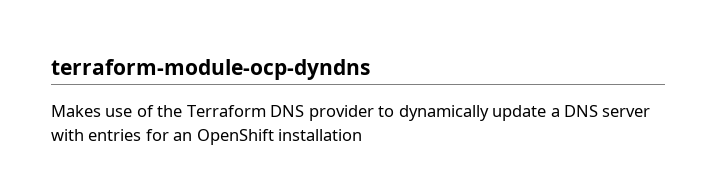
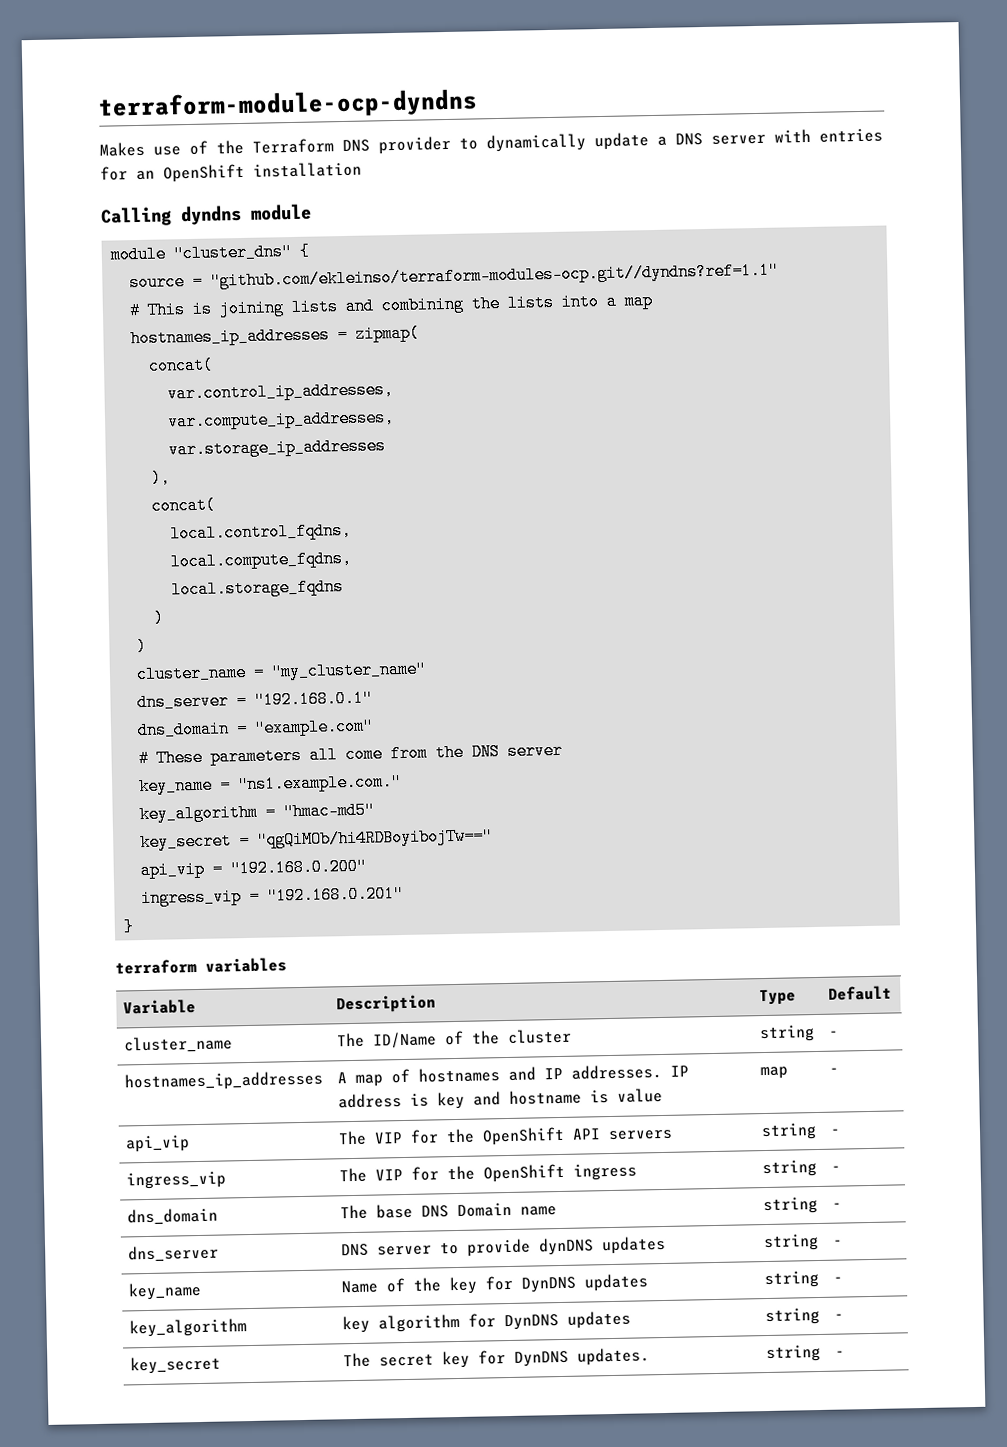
+ Calling dyndns module
+ module "cluster_dns" {
+ source = "github.com/ekleinso/terraform-modules-ocp.git//dyndns?ref=1.1"
+ # This is joining lists and combining the lists into a map
+ hostnames_ip_addresses = zipmap(
+ concat(
+ var.control_ip_addresses,
+ var.compute_ip_addresses,
+ var.storage_ip_addresses
+ ),
+ concat(
+ local.control_fqdns,
+ local.compute_fqdns,
+ local.storage_fqdns
+ )
+ )
+ cluster_name = "my_cluster_name"
+ dns_server = "192.168.0.1"
+ dns_domain = "example.com"
+ # These parameters all come from the DNS server
+ key_name = "ns1.example.com."
+ key_algorithm = "hmac-md5"
+ key_secret = "qgQiMOb/hi4RDBoyibojTw=="
+ api_vip = "192.168.0.200"
+ ingress_vip = "192.168.0.201"
+ }
+ terraform variables
+ Variable | Description | Type | Default
+ cluster_name | The ID/Name of the cluster | string | -
+ hostnames_ip_addresses | A map of hostnames and IP addresses. IP address is key and hostname is value | map | -
+ api_vip | The VIP for the OpenShift API servers | string | -
+ ingress_vip | The VIP for the OpenShift ingress | string | -
+ dns_domain | The base DNS Domain name | string | -
+ dns_server | DNS server to provide dynDNS updates | string | -
+ key_name | Name of the key for DynDNS updates | string | -
+ key_algorithm | key algorithm for DynDNS updates | string | -
+ key_secret | The secret key for DynDNS updates. | string | -

